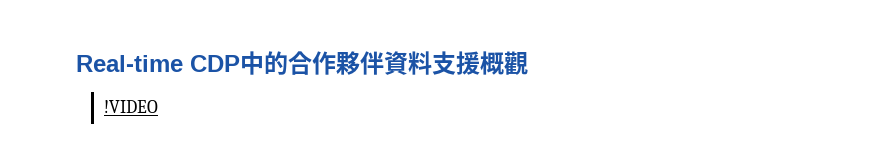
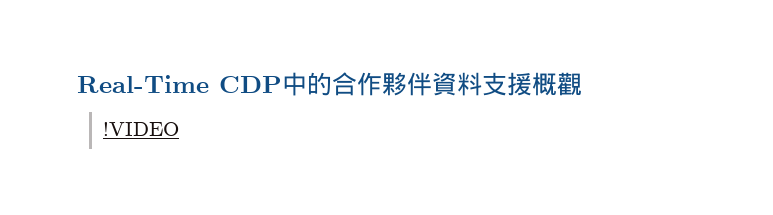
- Real-time CDP中的合作夥伴資料支援概觀
+ Real-Time CDP中的合作夥伴資料支援概觀

